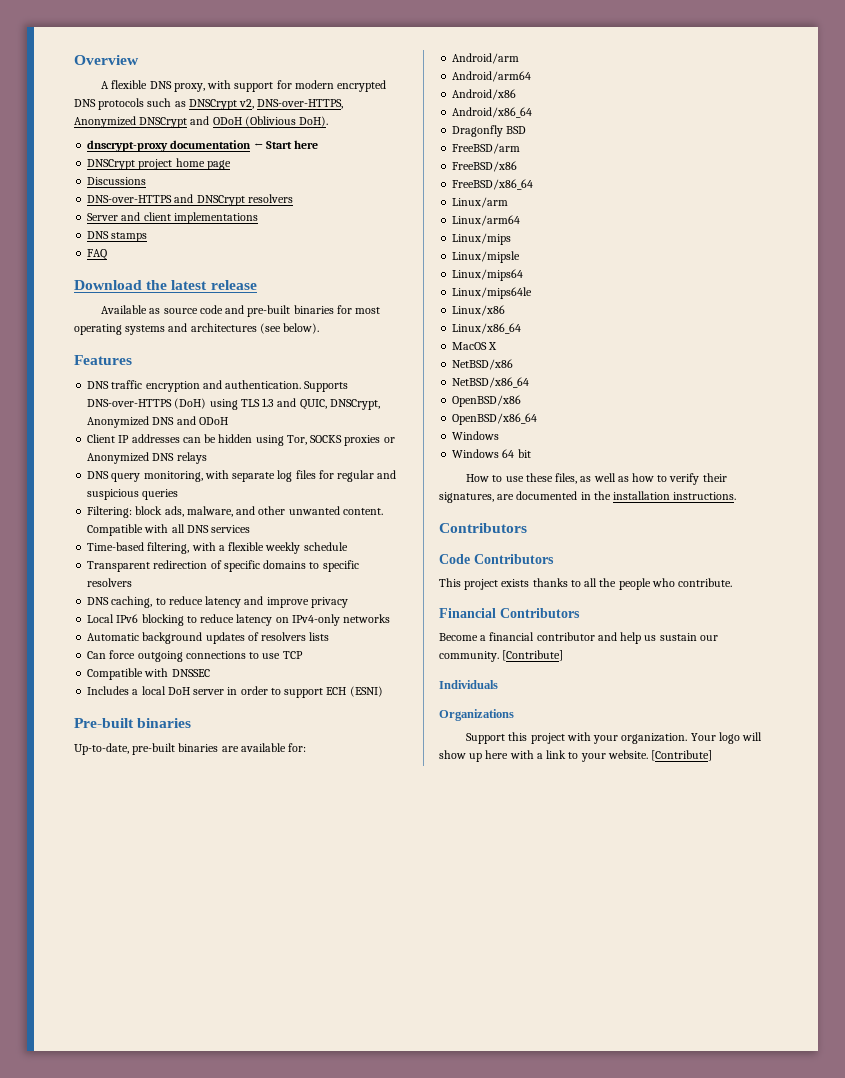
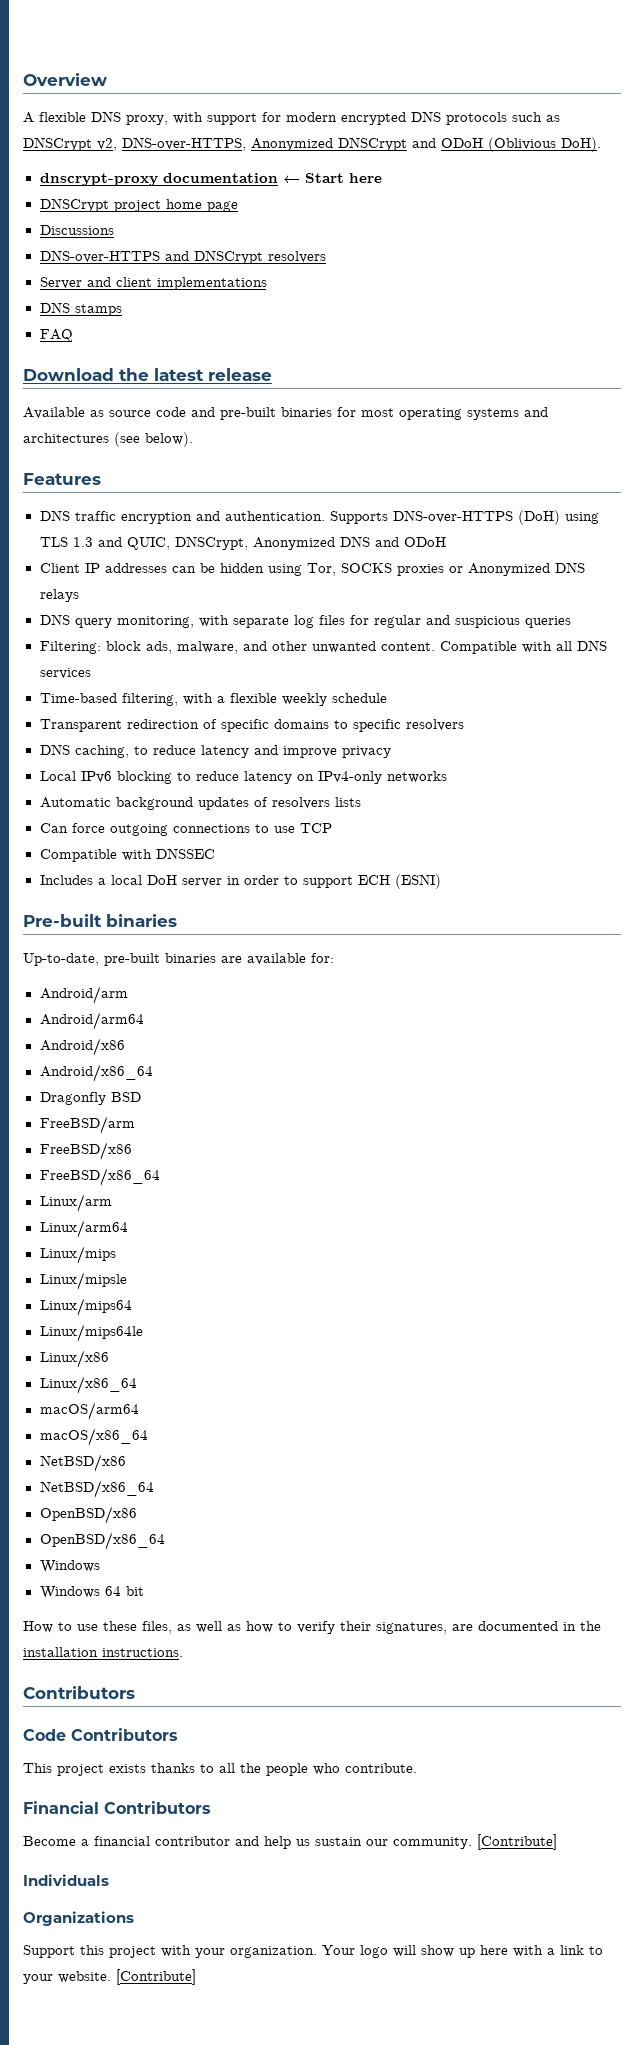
- MacOS X
+ macOS/arm64
+ macOS/x86_64

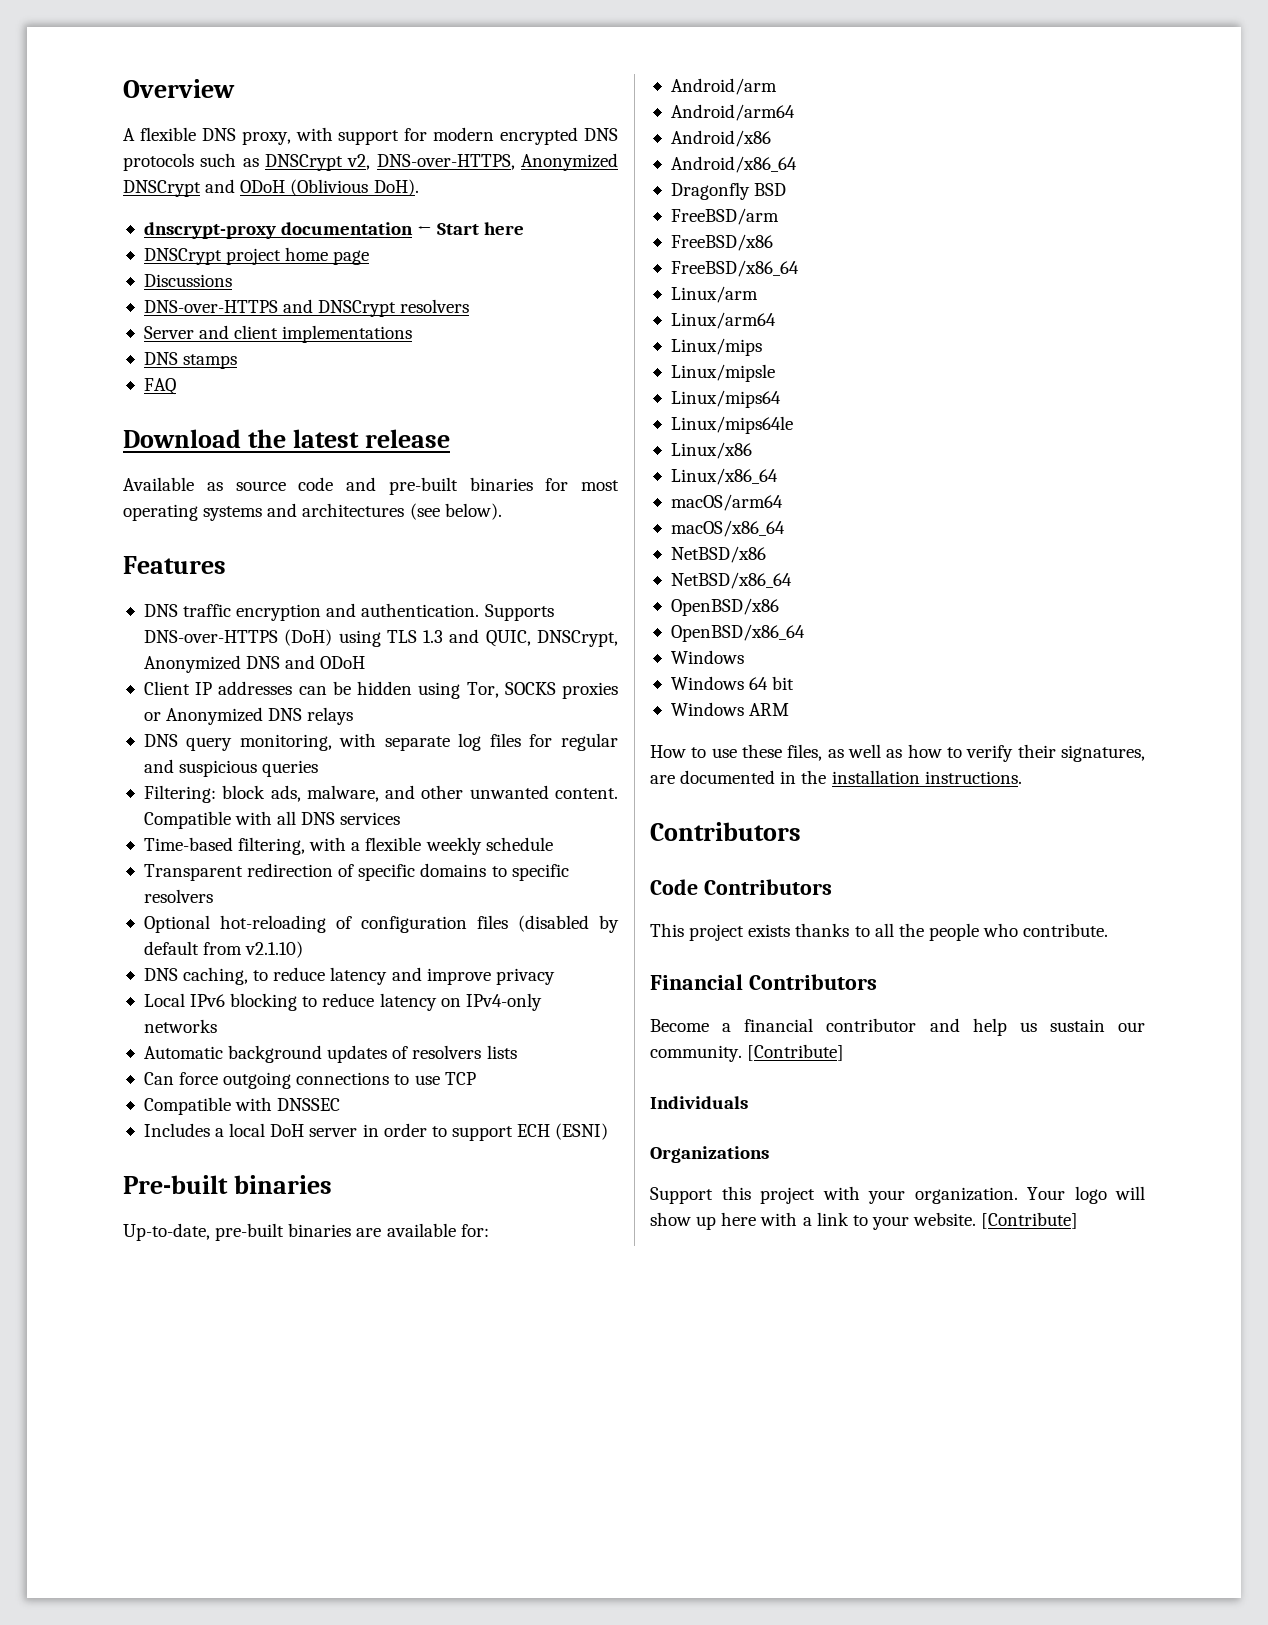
+ Optional hot-reloading of configuration files (disabled by default from v2.1.10)
+ Windows ARM

